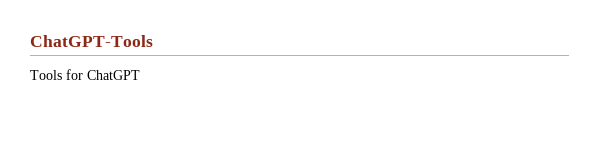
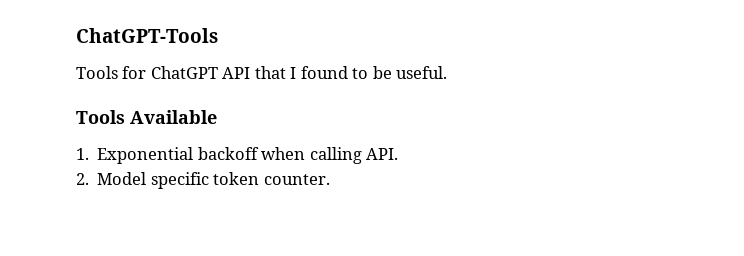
- Tools for ChatGPT
+ Tools for ChatGPT API that I found to be useful.
+ Tools Available
+ 1. Exponential backoff when calling API.
+ 2. Model specific token counter.

